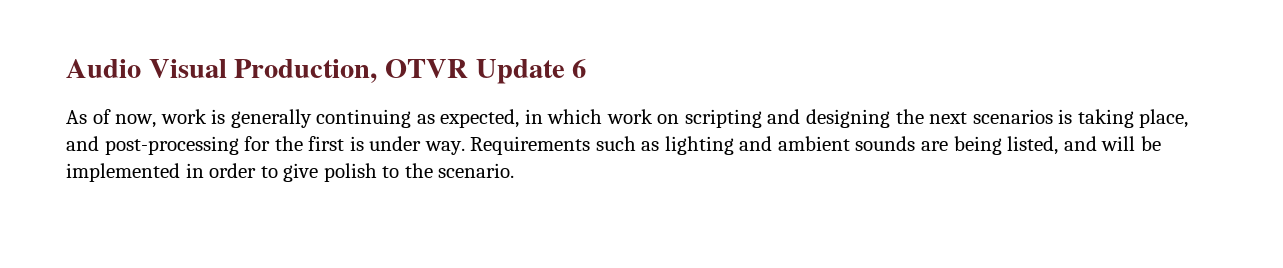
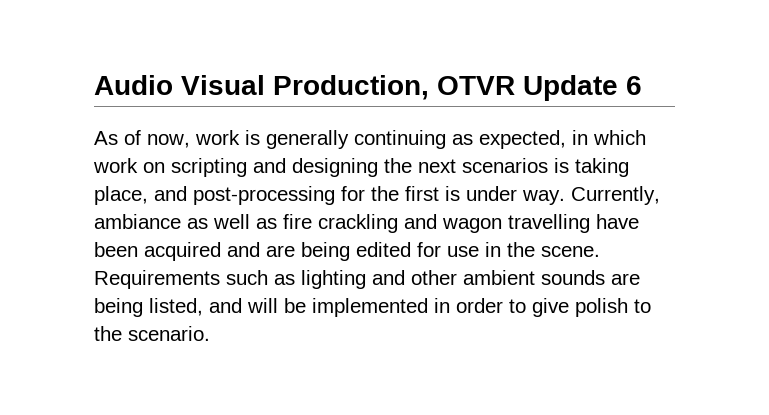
+ Currently, ambiance as well as fire crackling and wagon travelling have been acquired and are being edited for use in the scene.
- Requirements such as lighting and ambient sounds are being listed, and will be implemented in order to give polish to the scenario.
+ Requirements such as lighting and other ambient sounds are being listed, and will be implemented in order to give polish to the scenario.

